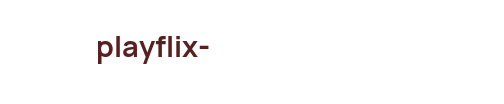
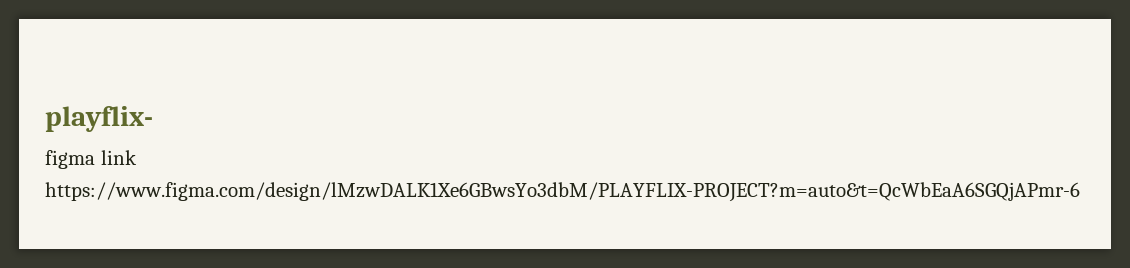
+ figma link https://www.figma.com/design/lMzwDALK1Xe6GBwsYo3dbM/PLAYFLIX-PROJECT?m=auto&t=QcWbEaA6SGQjAPmr-6

